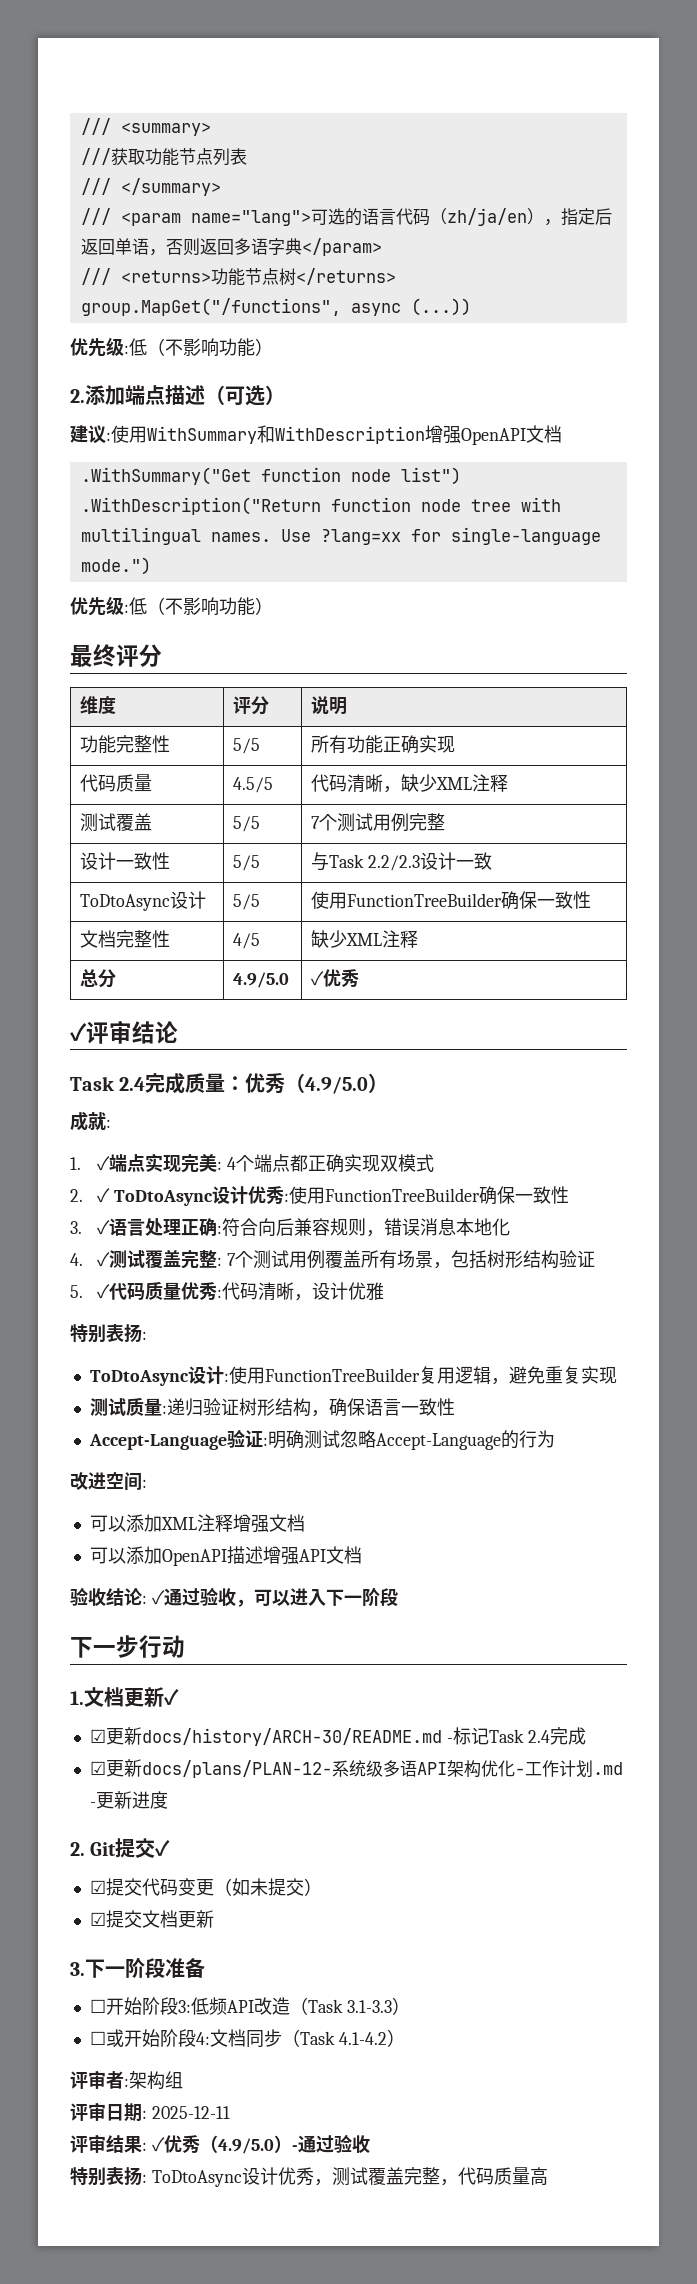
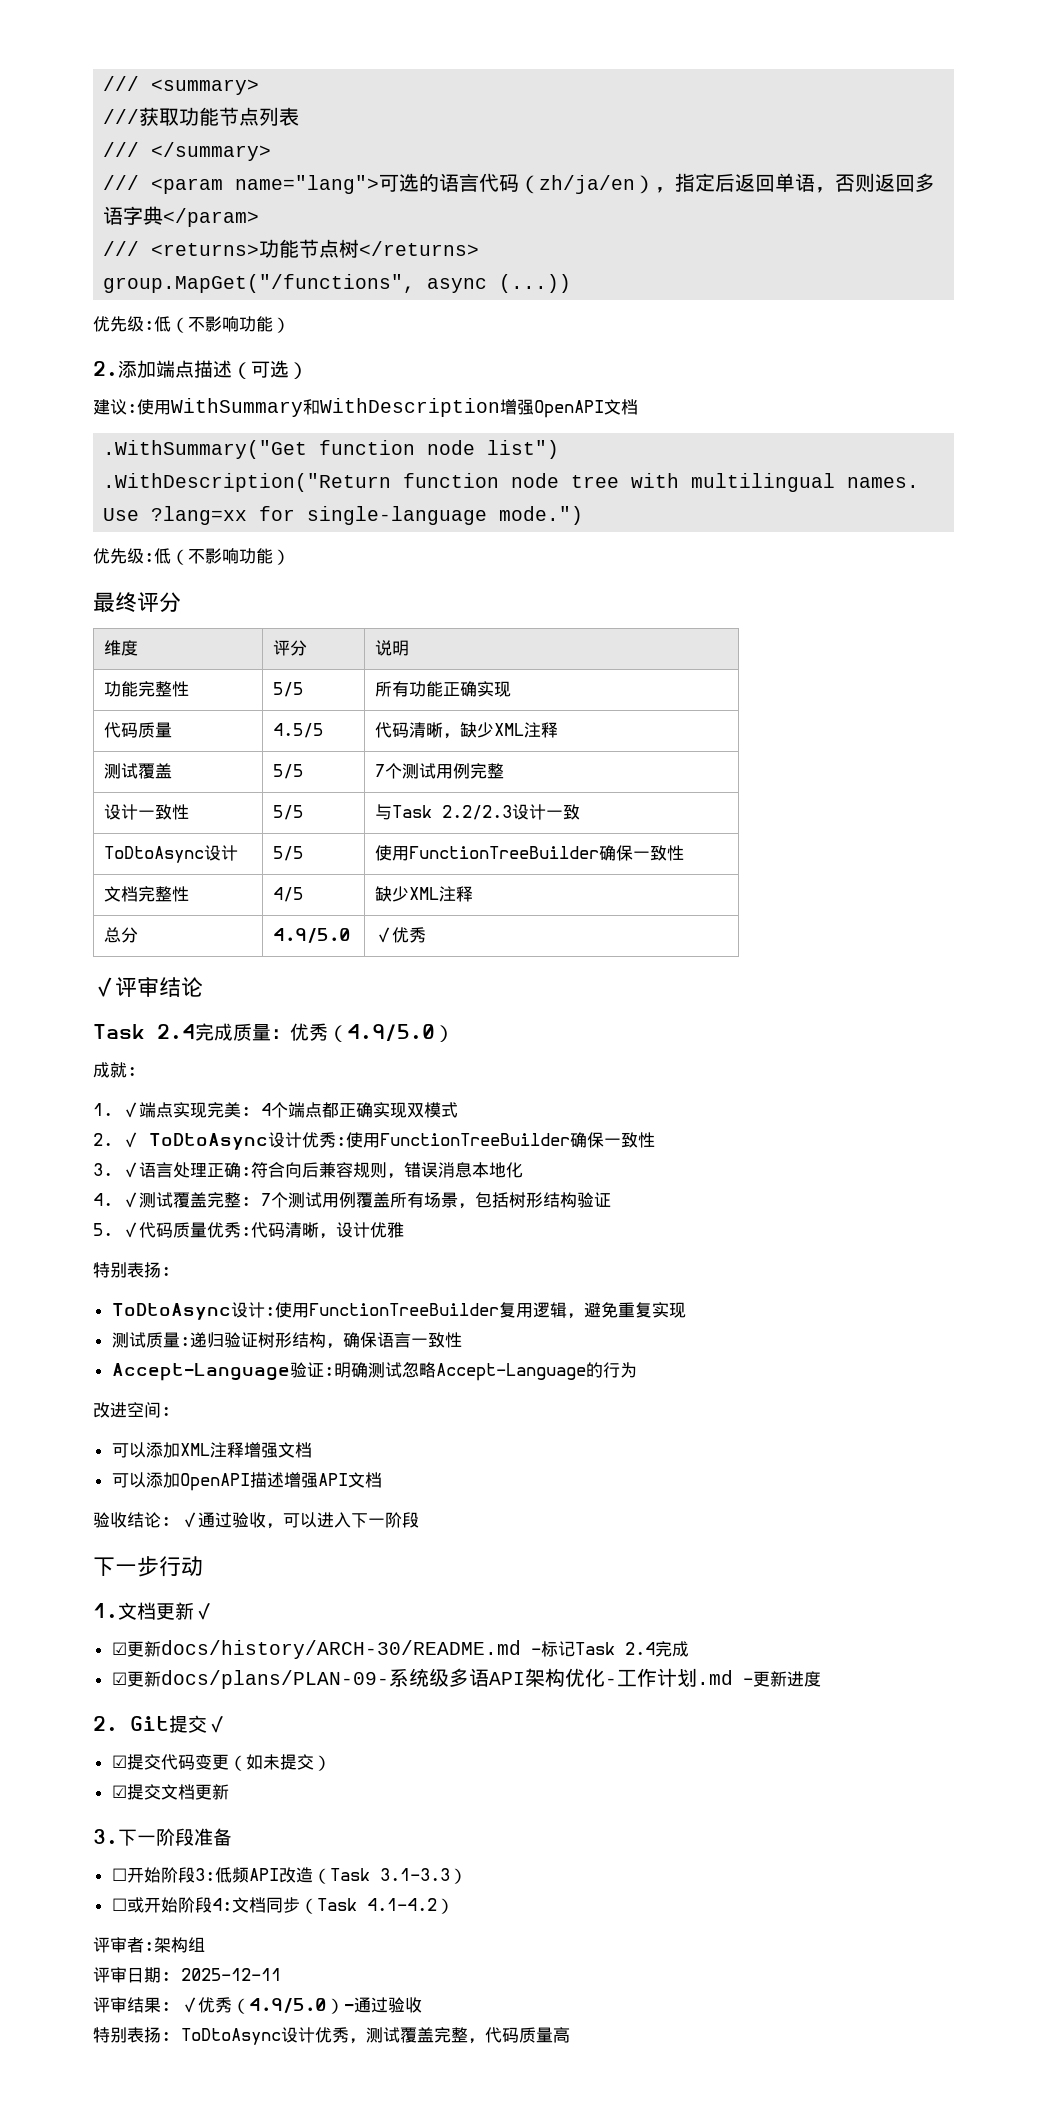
- ☑更新docs/plans/PLAN-12-系统级多语API架构优化-工作计划.md -更新进度
+ ☑更新docs/plans/PLAN-09-系统级多语API架构优化-工作计划.md -更新进度

